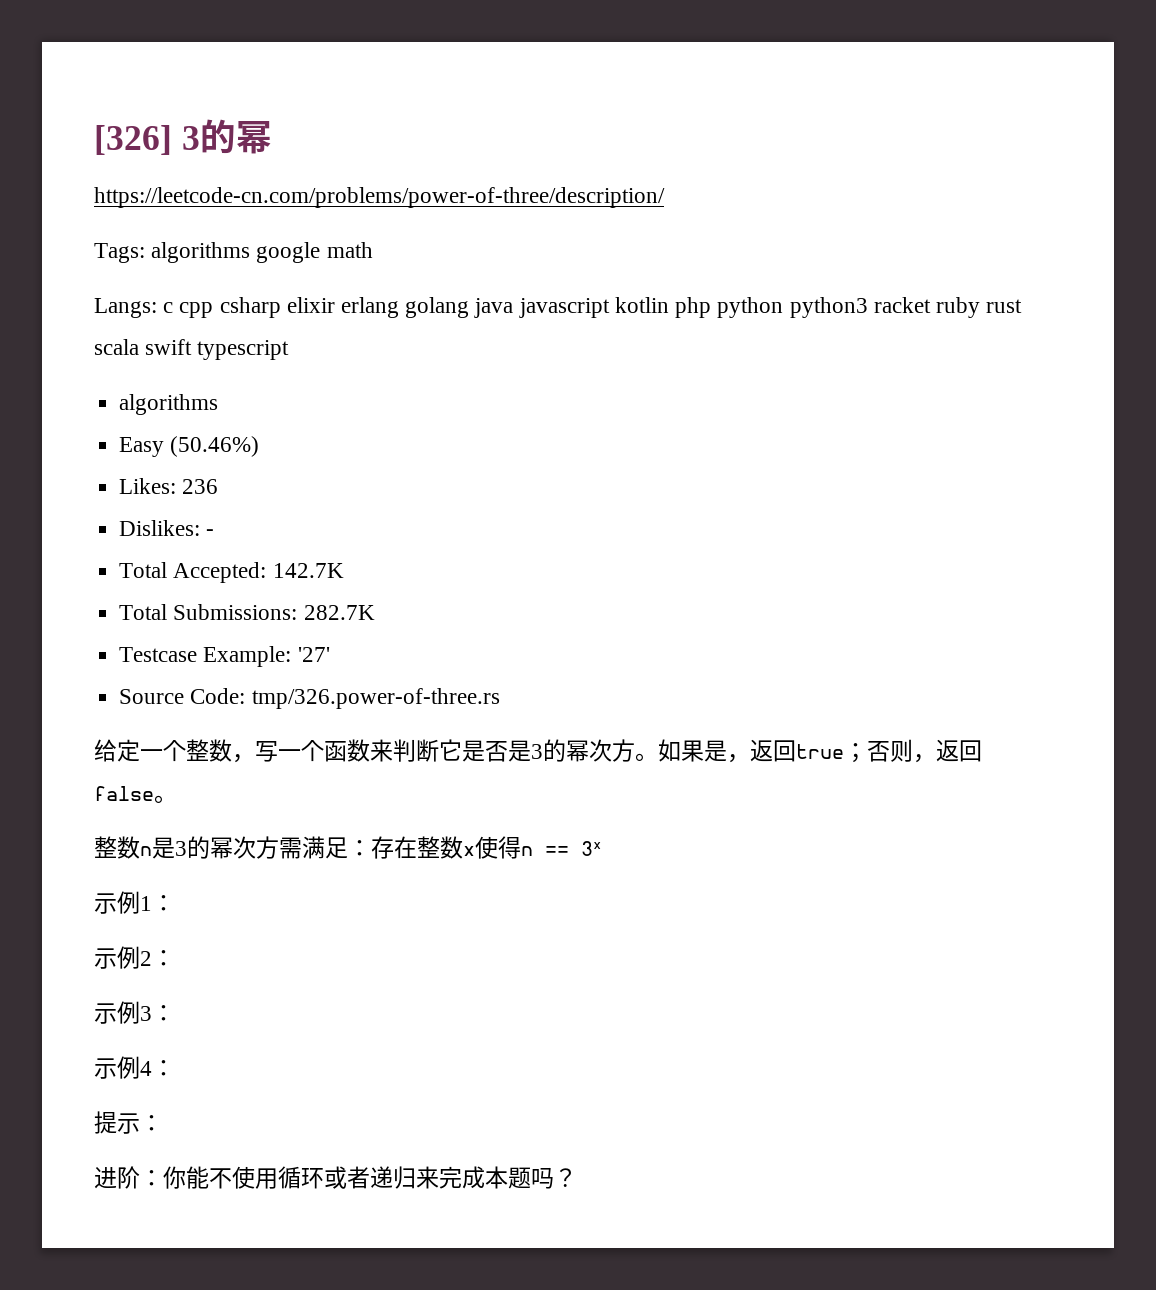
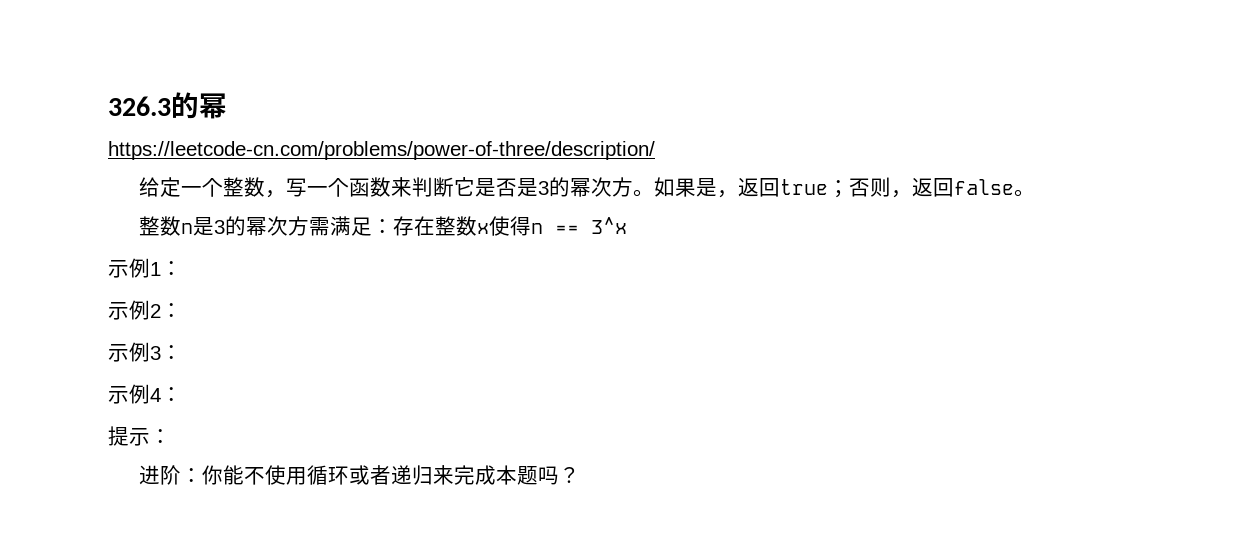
- [326] 3的幂
+ 326.3的幂
- Tags: algorithms google math
- Langs: c cpp csharp elixir erlang golang java javascript kotlin php python python3 racket ruby rust scala swift typescript
- algorithms
- Easy (50.46%)
- Likes: 236
- Dislikes: -
- Total Accepted: 142.7K
- Total Submissions: 282.7K
- Testcase Example: '27'
- Source Code: tmp/326.power-of-three.rs
- 整数n是3的幂次方需满足：存在整数x使得n == 3x
+ 整数n是3的幂次方需满足：存在整数x使得n == 3^x

